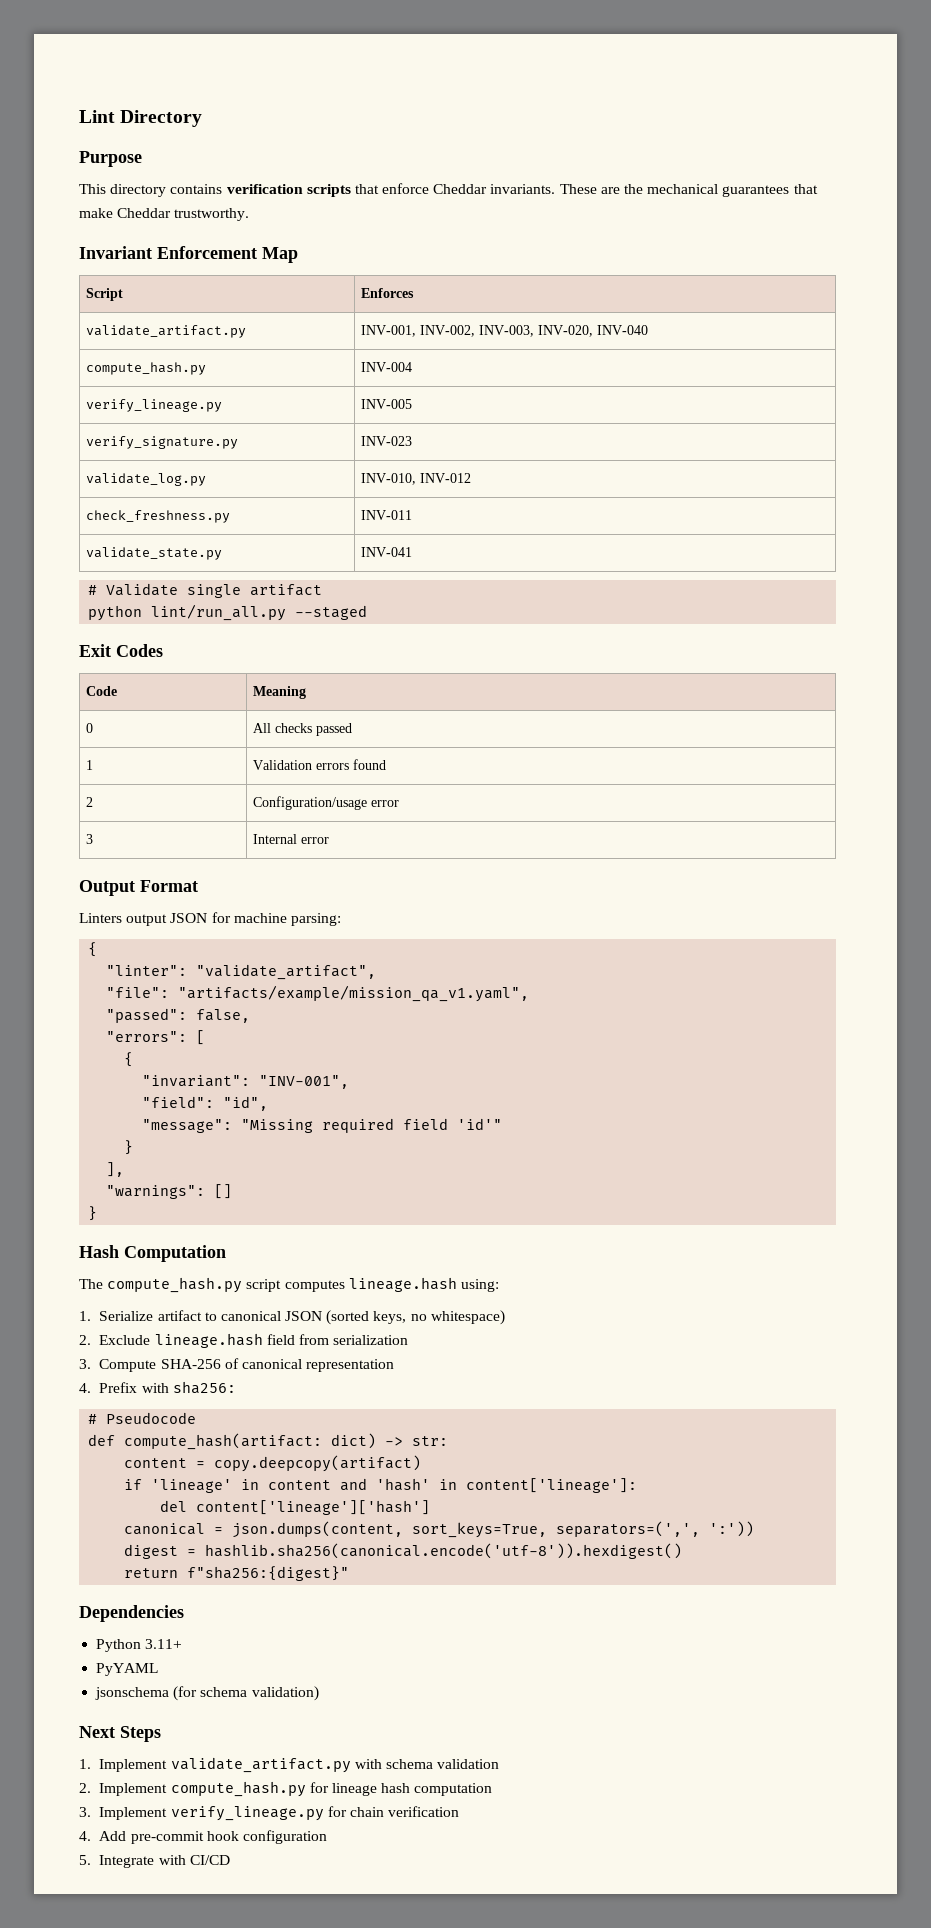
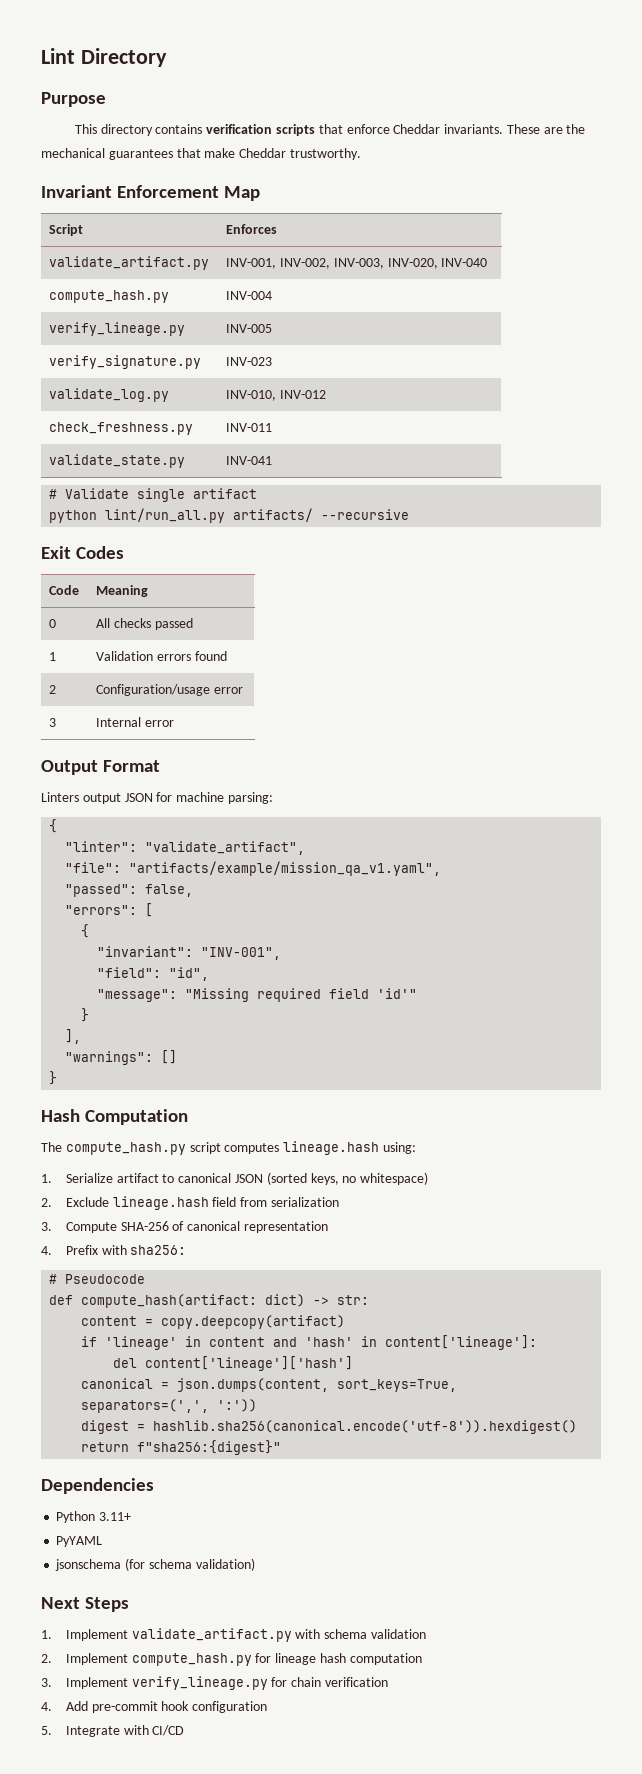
- python lint/run_all.py --staged
+ python lint/run_all.py artifacts/ --recursive

